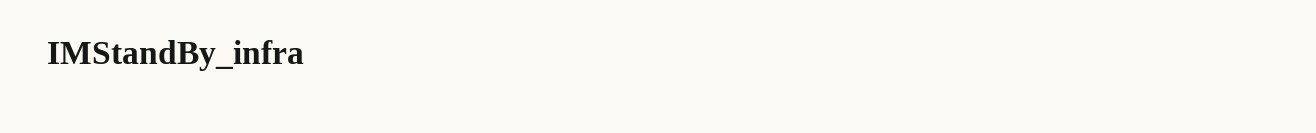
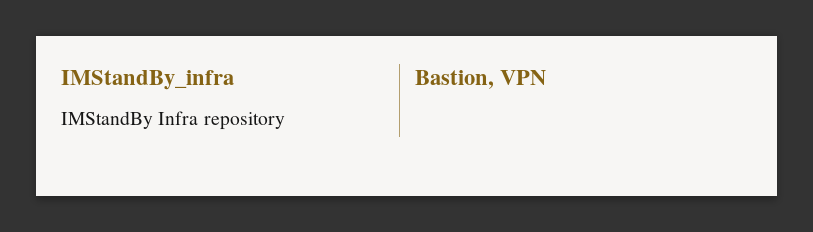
+ IMStandBy Infra repository
+ Bastion, VPN

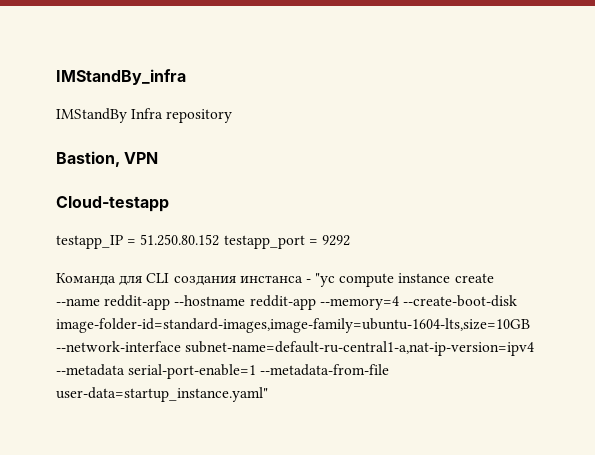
+ Cloud-testapp
+ testapp_IP = 51.250.80.152 testapp_port = 9292
+ Команда для CLI создания инстанса - "yc compute instance create --name reddit-app --hostname reddit-app --memory=4 --create-boot-disk image-folder-id=standard-images,image-family=ubuntu-1604-lts,size=10GB --network-interface subnet-name=default-ru-central1-a,nat-ip-version=ipv4 --metadata serial-port-enable=1 --metadata-from-file user-data=startup_instance.yaml"

